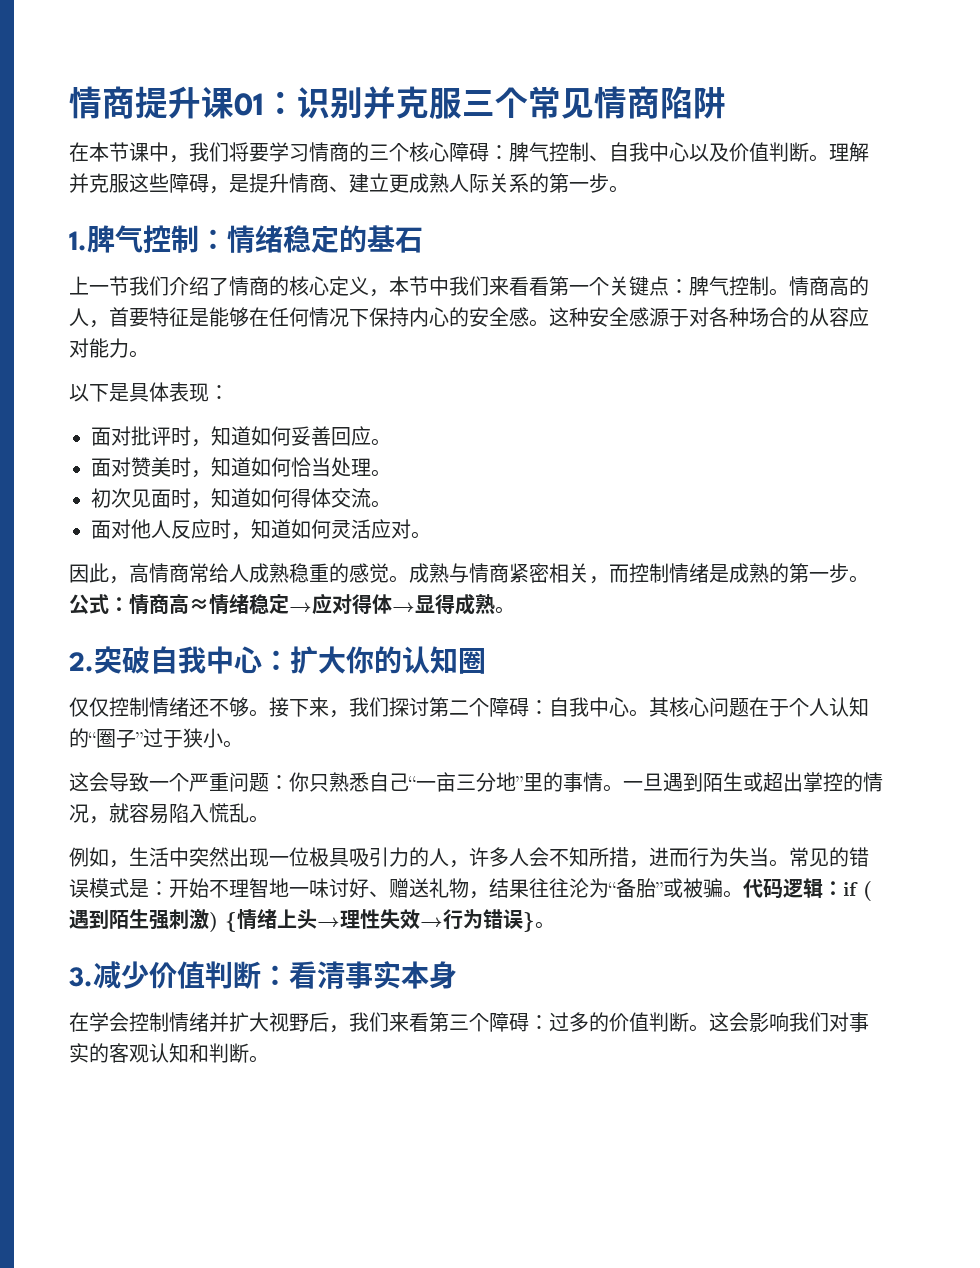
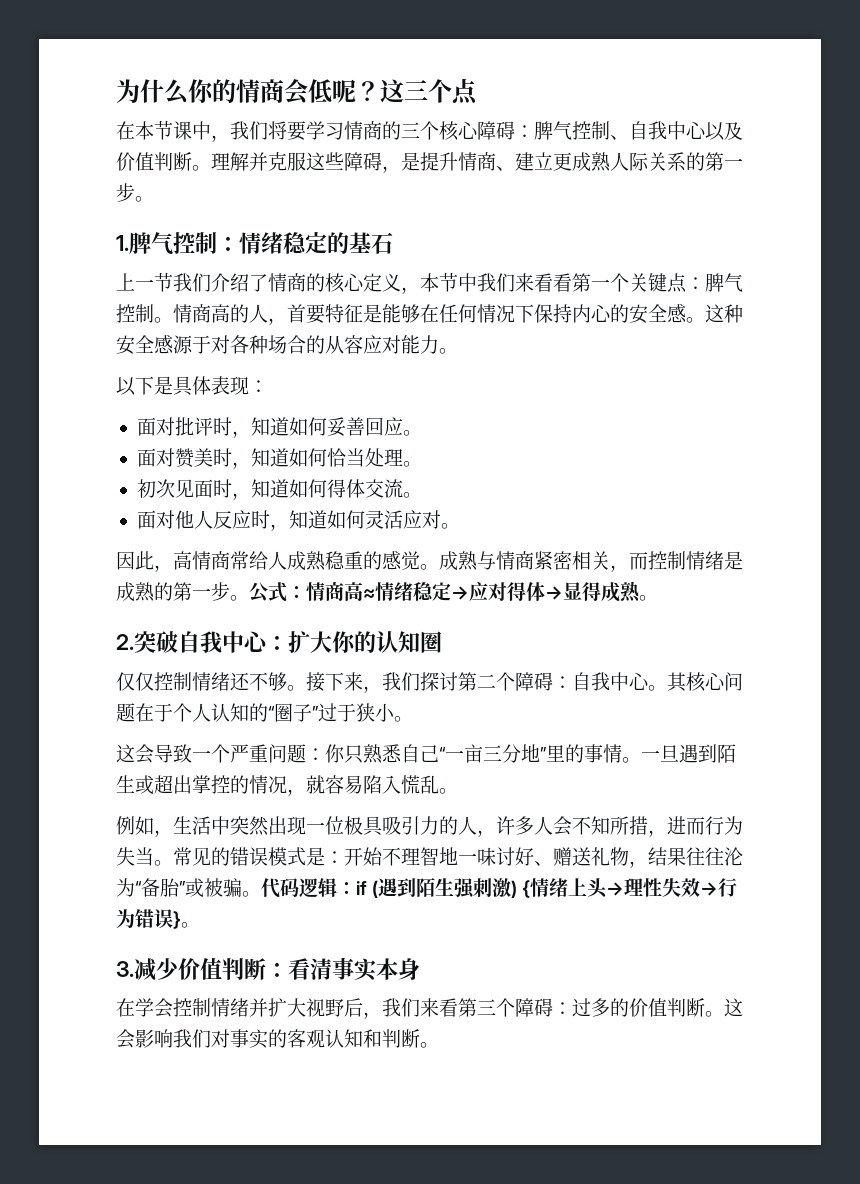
- 情商提升课01：识别并克服三个常见情商陷阱
+ 为什么你的情商会低呢？这三个点

